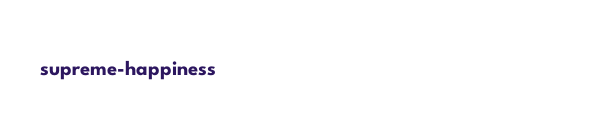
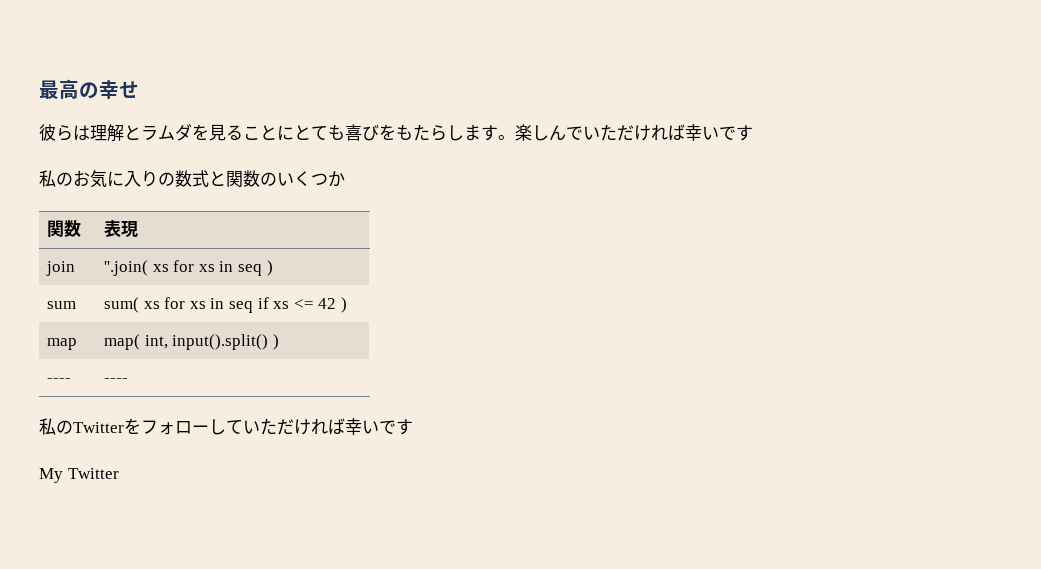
- supreme-happiness
+ 最高の幸せ
+ 彼らは理解とラムダを見ることにとても喜びをもたらします。楽しんでいただければ幸いです
+ 私のお気に入りの数式と関数のいくつか
+ 関数 | 表現
+ join | ''.join( xs for xs in seq )
+ sum | sum( xs for xs in seq if xs <= 42 )
+ map | map( int, input().split() )
+ ---- | ----
+ 私のTwitterをフォローしていただければ幸いです
+ My Twitter

